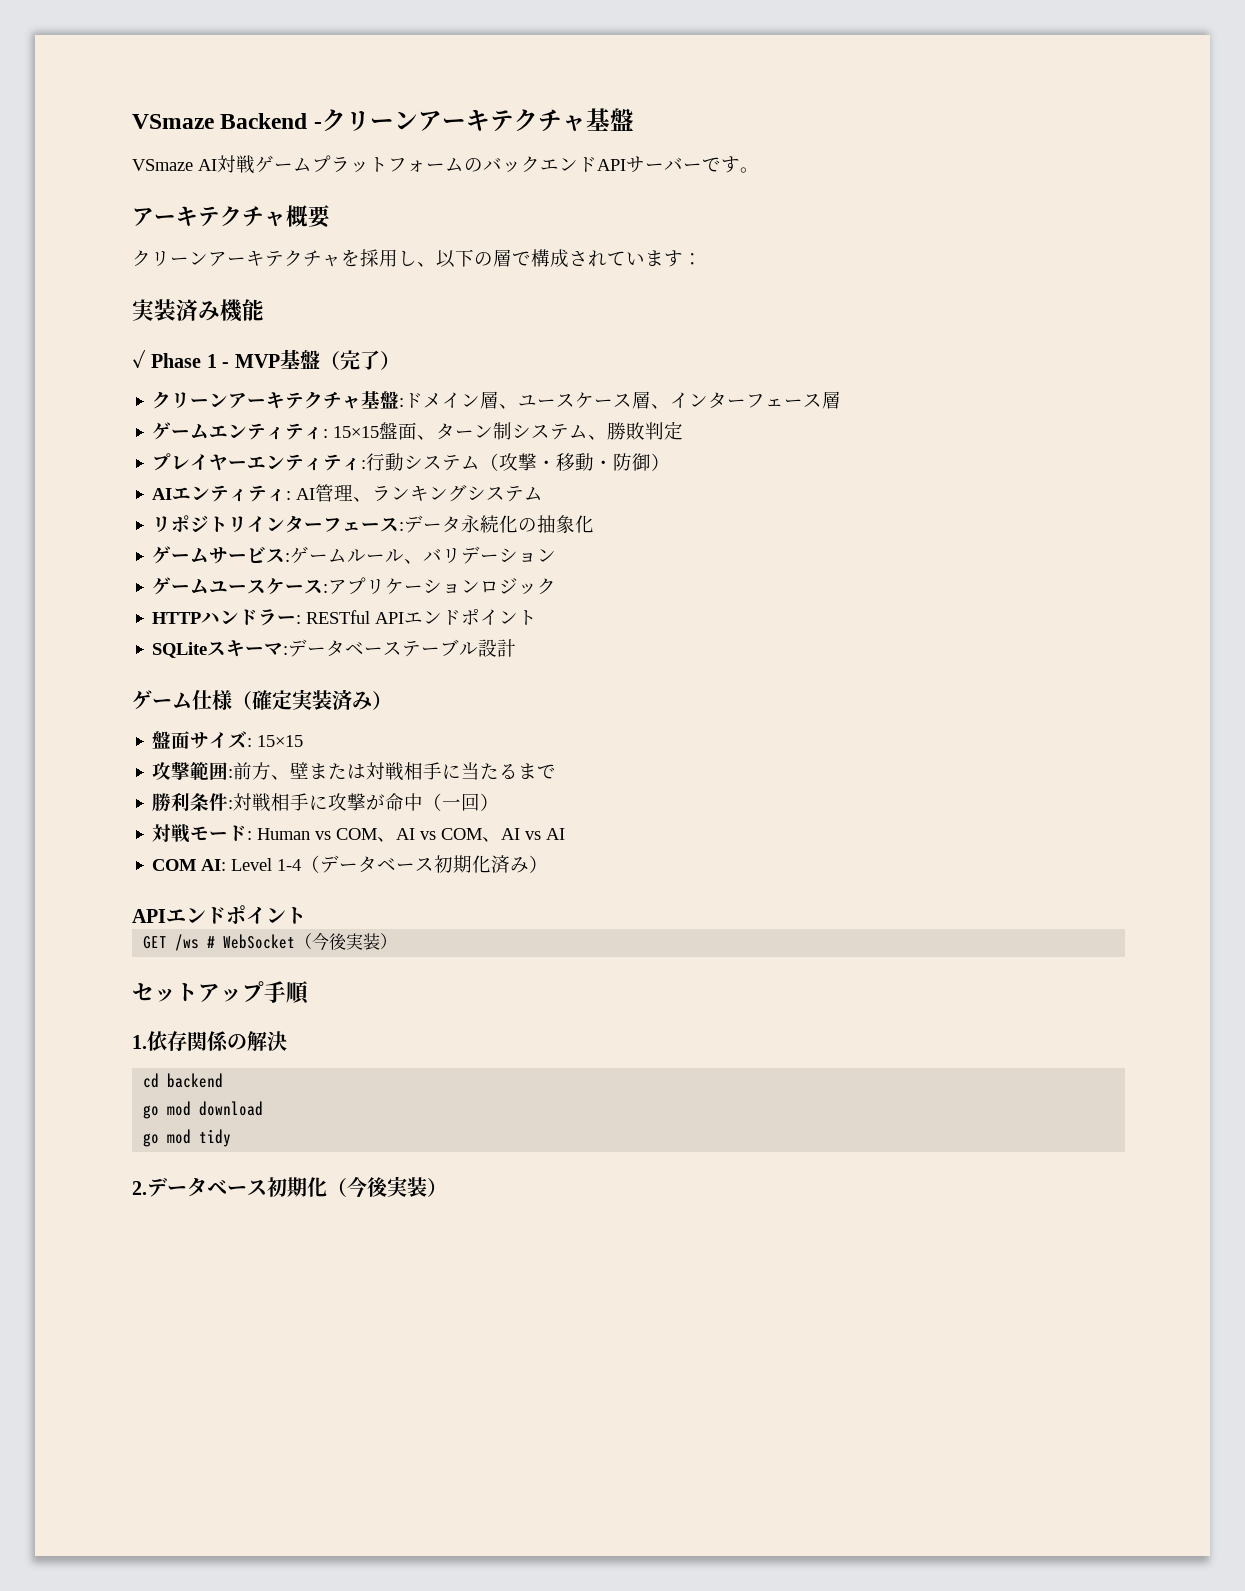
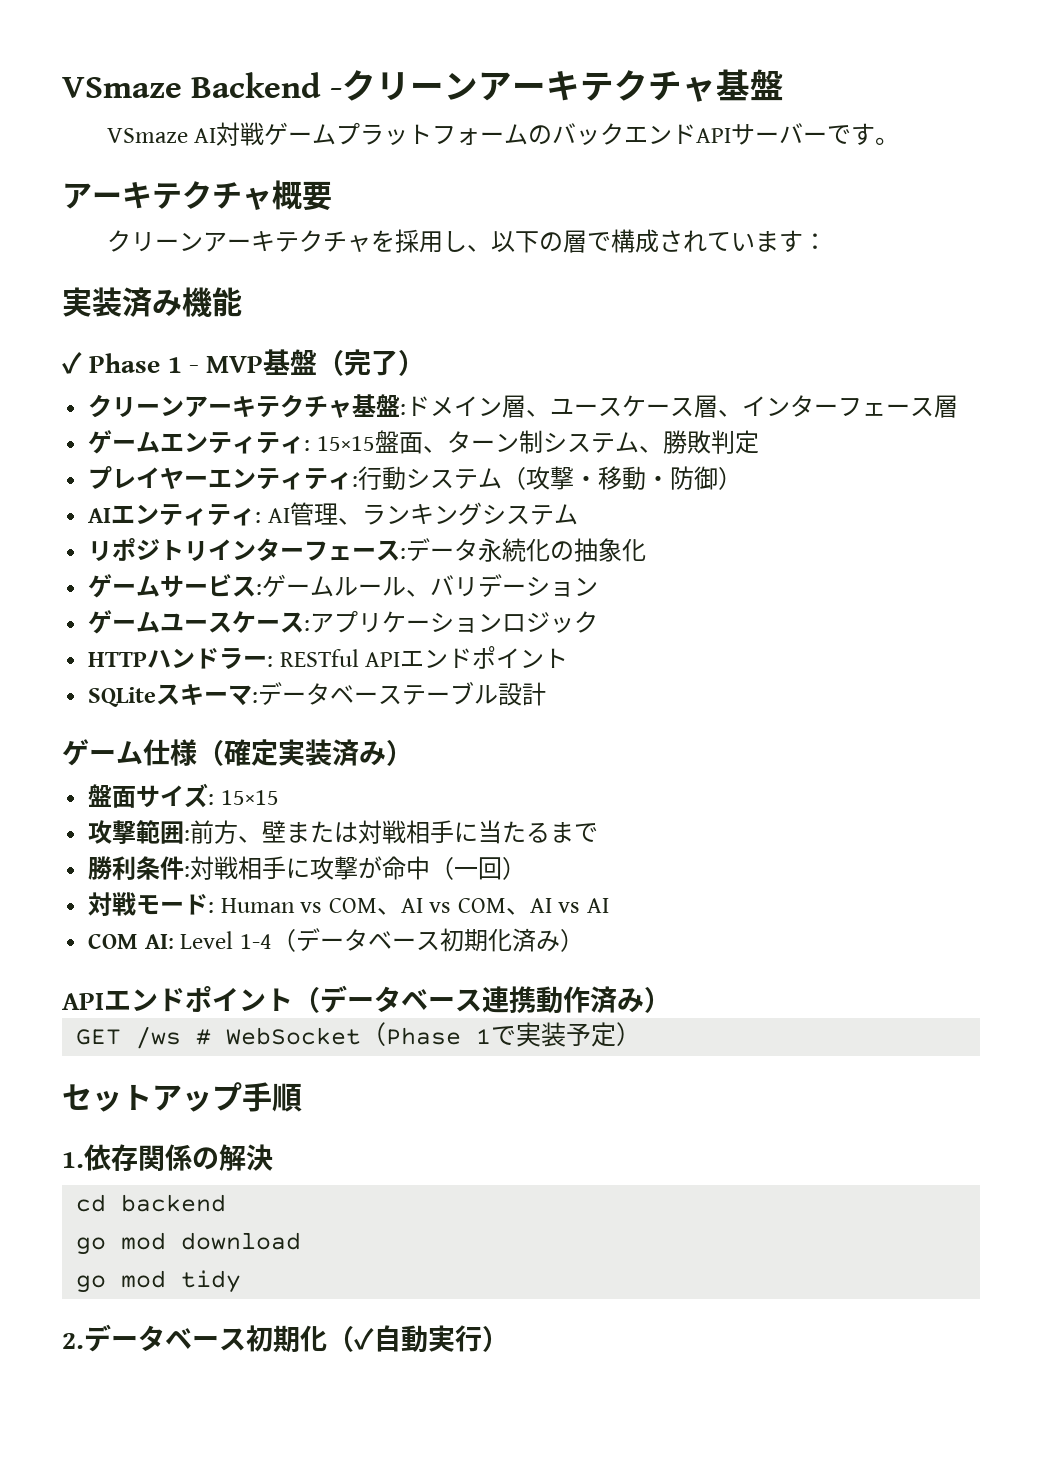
  COM AI: Level 1-4（データベース初期化済み）
- APIエンドポイント
+ APIエンドポイント（データベース連携動作済み）
- GET /ws # WebSocket（今後実装）
+ GET /ws # WebSocket（Phase 1で実装予定）
- 2.データベース初期化（今後実装）
+ 2.データベース初期化（✓自動実行）

